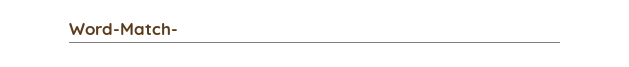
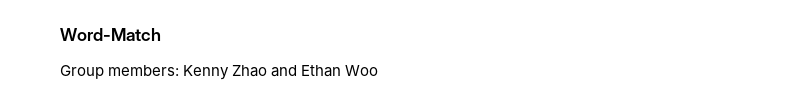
- Word-Match-
+ Word-Match
+ Group members: Kenny Zhao and Ethan Woo

